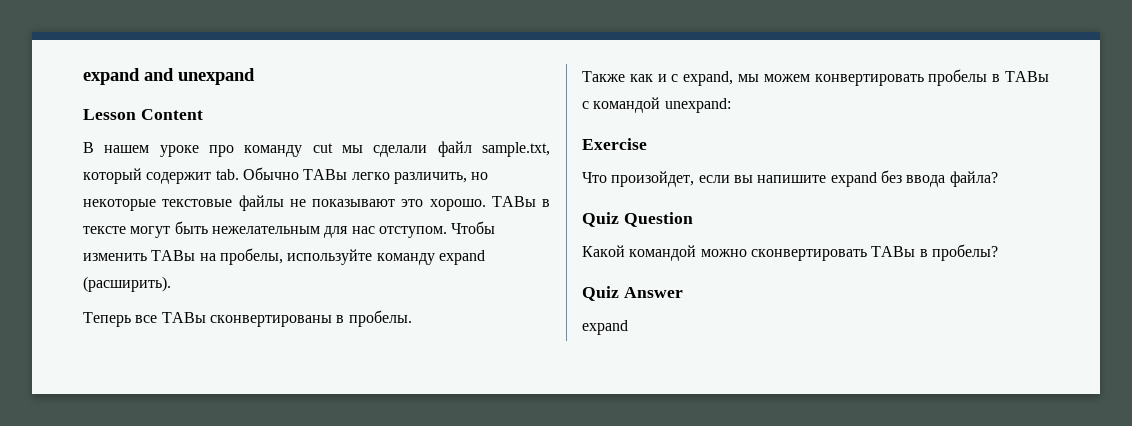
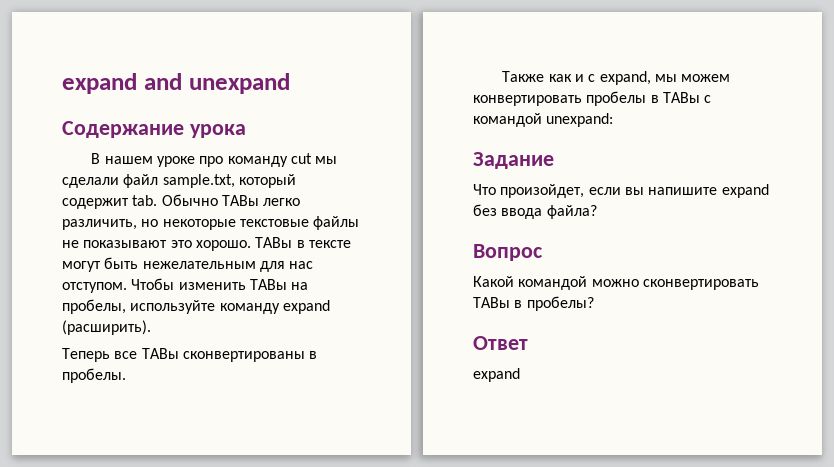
- Lesson Content
+ Cодержание урока
- Exercise
+ Задание
- Quiz Question
+ Вопрос
- Quiz Answer
+ Ответ

